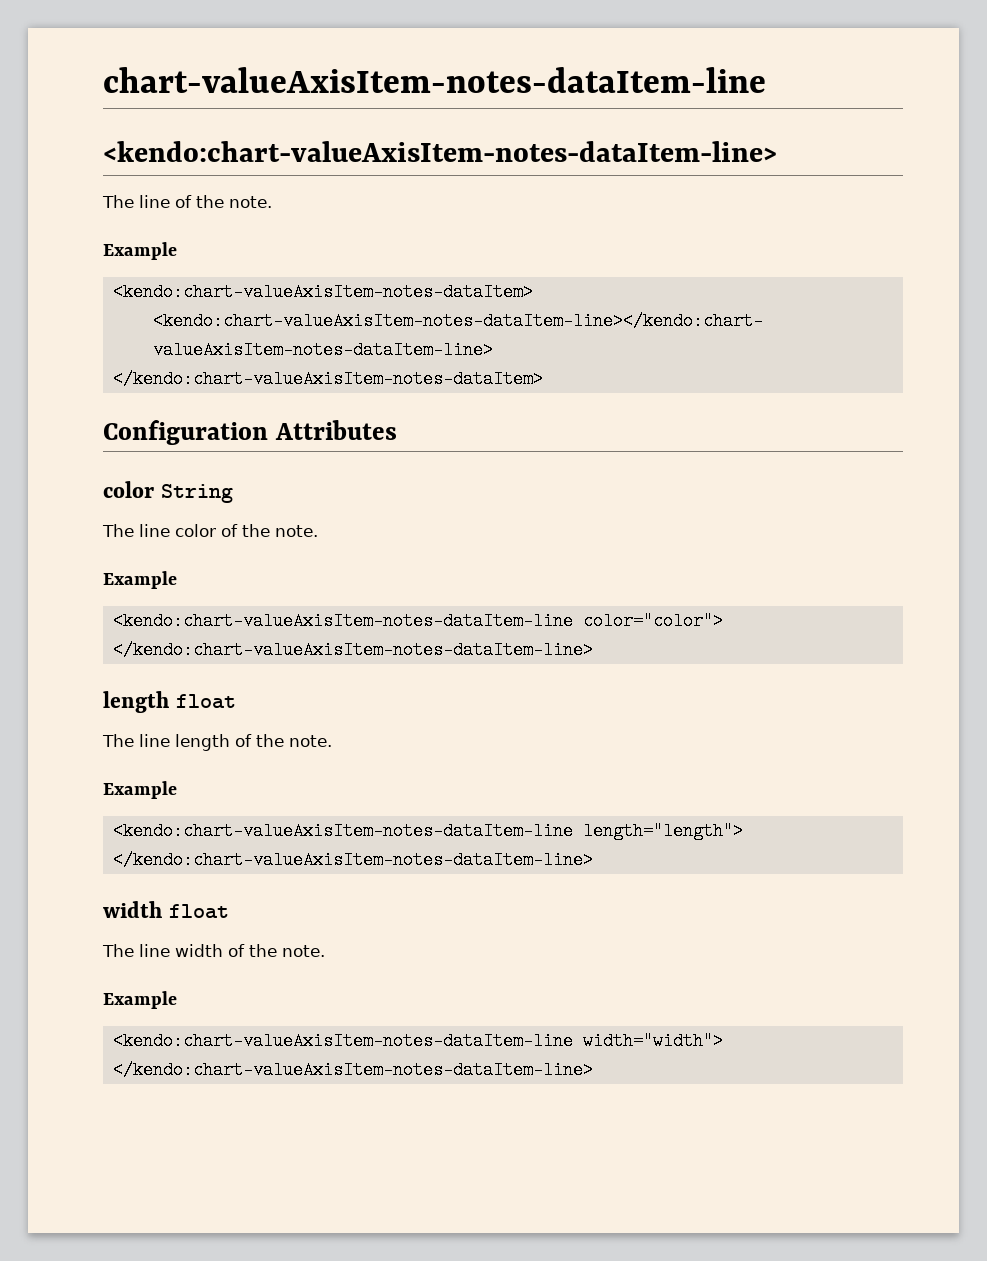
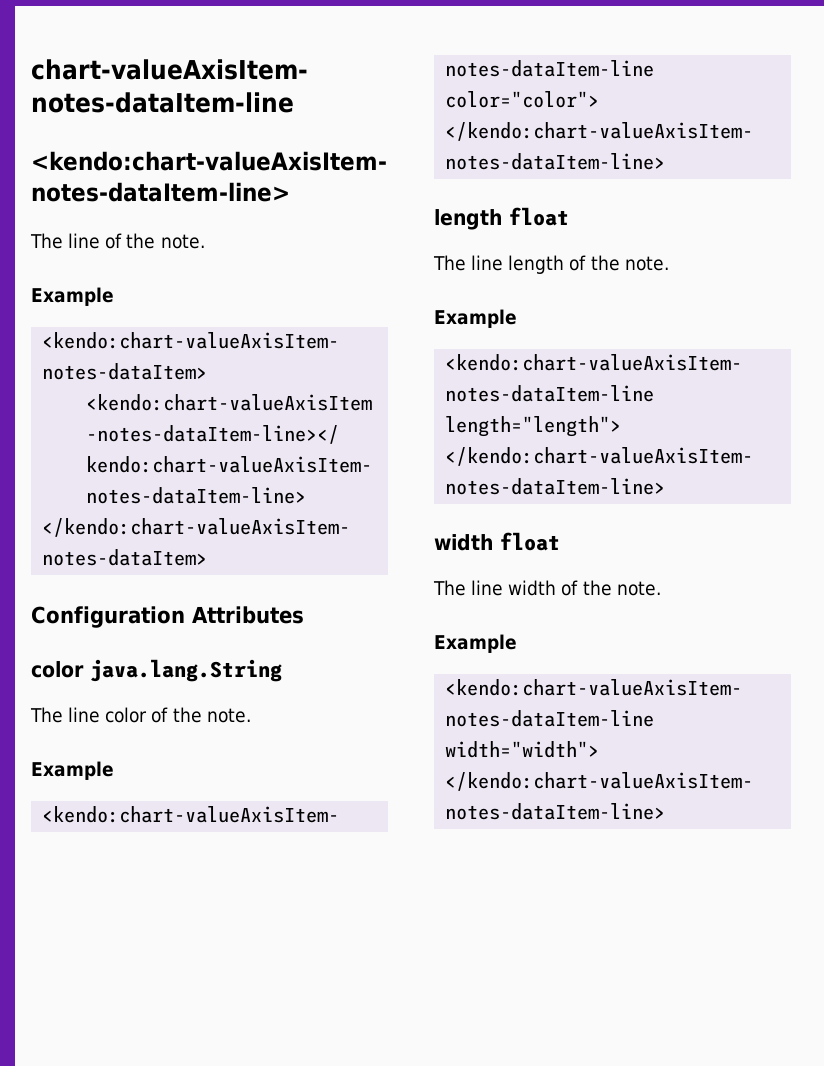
- color String
+ color java.lang.String

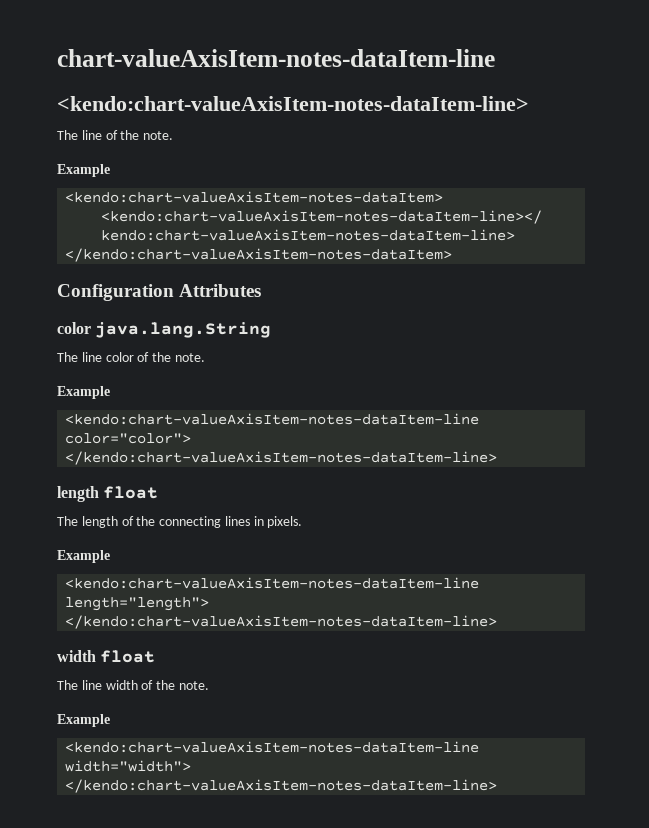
- The line length of the note.
+ The length of the connecting lines in pixels.

